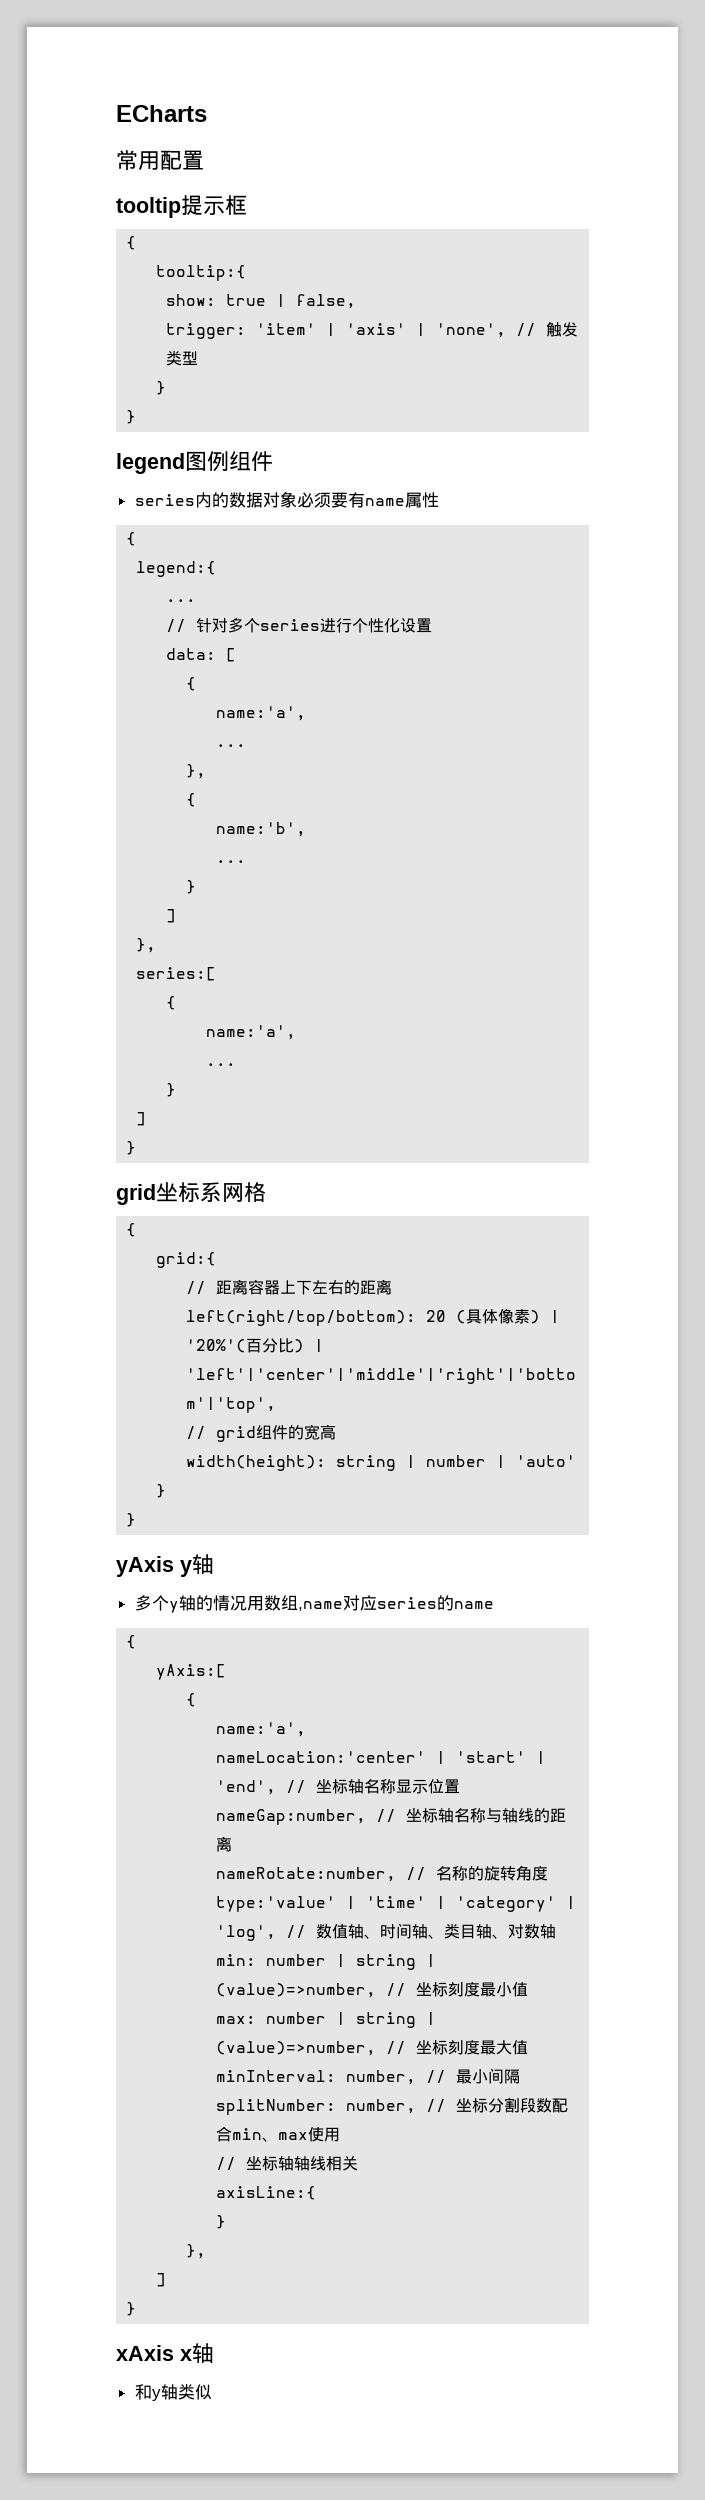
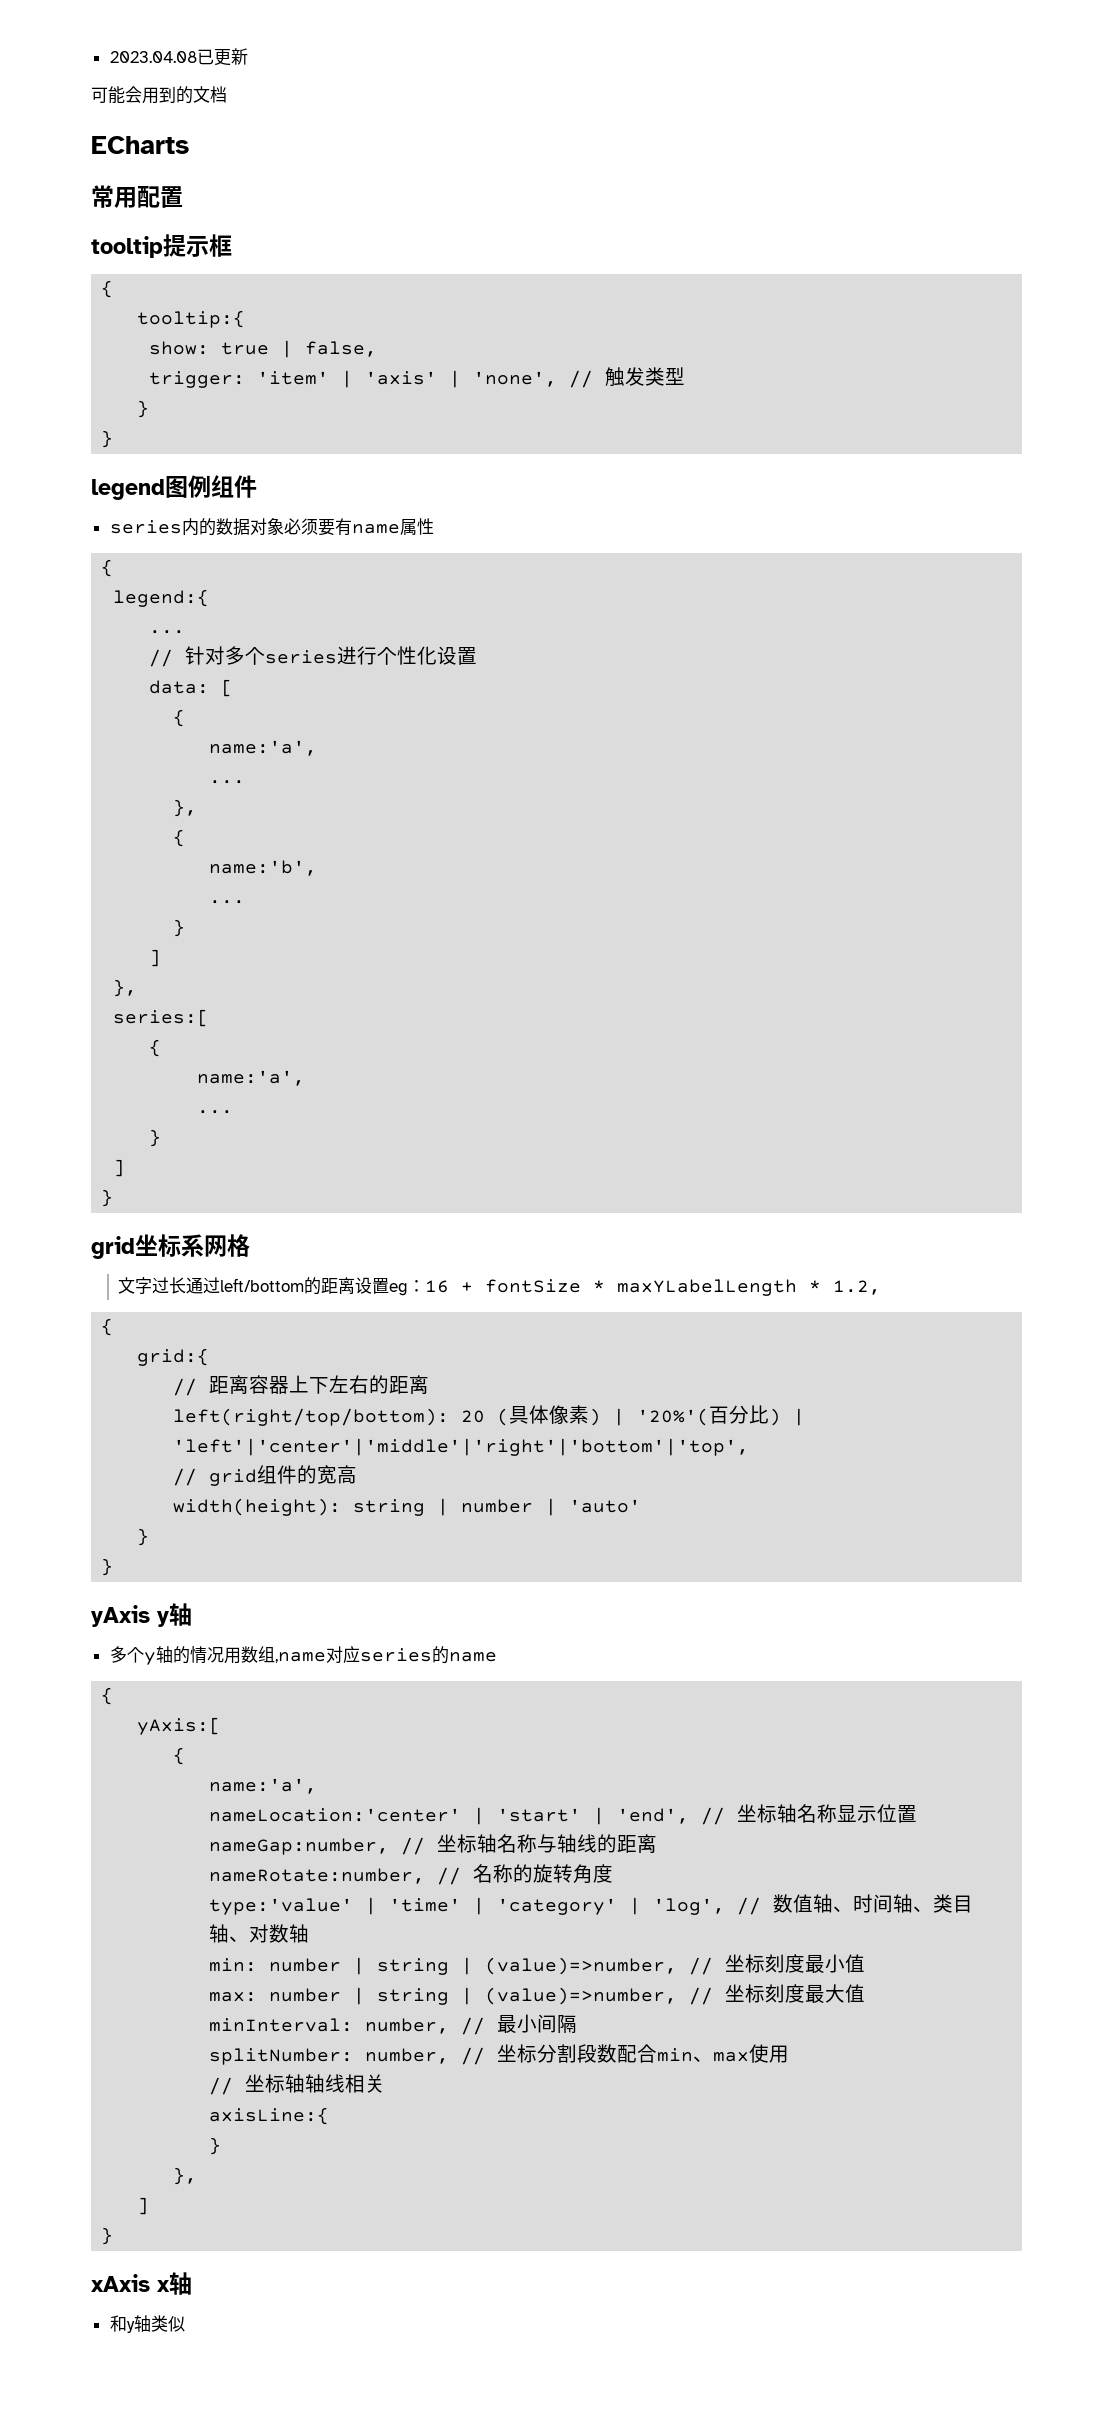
+ 2023.04.08已更新
+ 可能会用到的文档
+ 文字过长通过left/bottom的距离设置eg：16 + fontSize * maxYLabelLength * 1.2,

